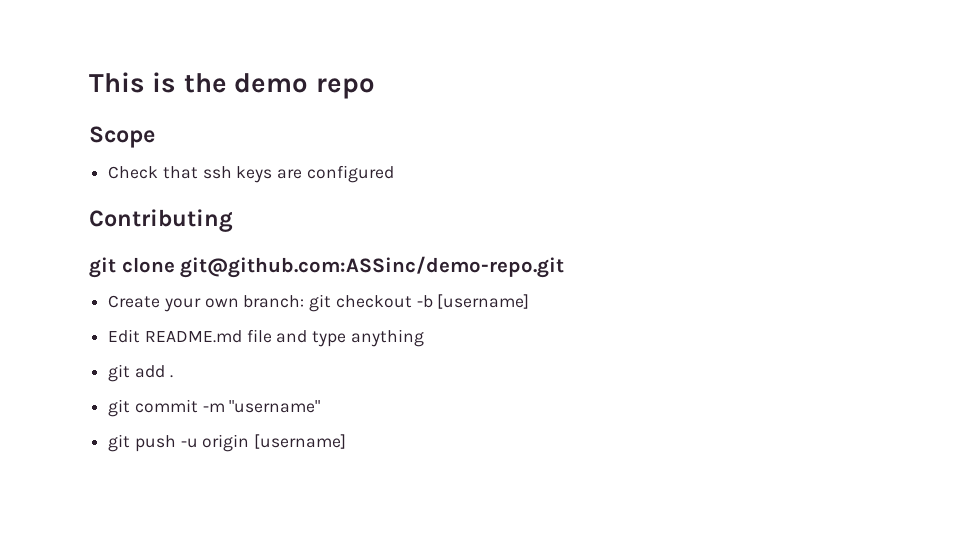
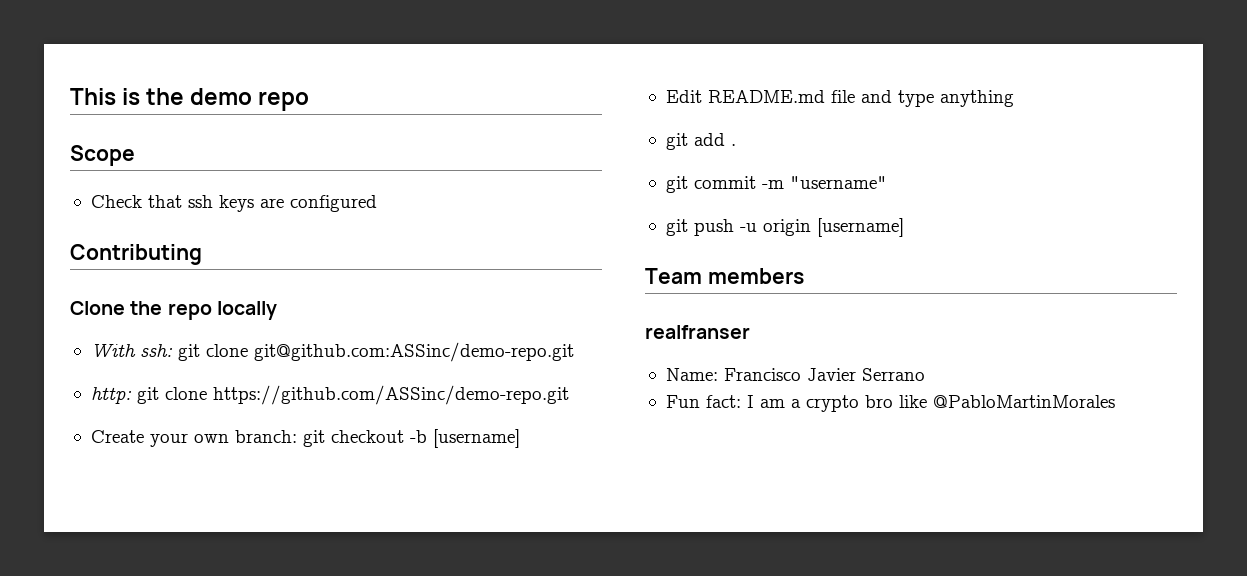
- git clone git@github.com:ASSinc/demo-repo.git
+ Clone the repo locally
+ With ssh: git clone git@github.com:ASSinc/demo-repo.git
+ http: git clone https://github.com/ASSinc/demo-repo.git
+ Team members
+ realfranser
+ Name: Francisco Javier Serrano
+ Fun fact: I am a crypto bro like @PabloMartinMorales

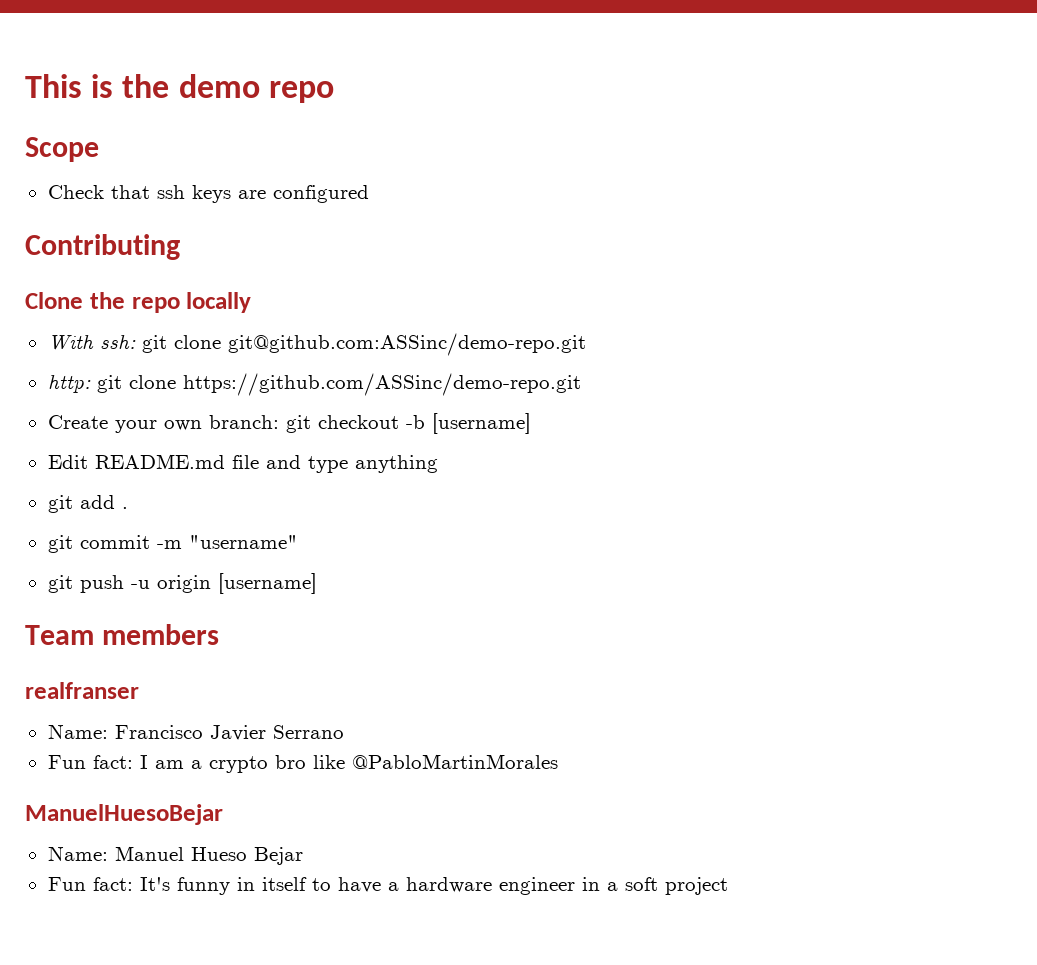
+ ManuelHuesoBejar
+ Name: Manuel Hueso Bejar
+ Fun fact: It's funny in itself to have a hardware engineer in a soft project

